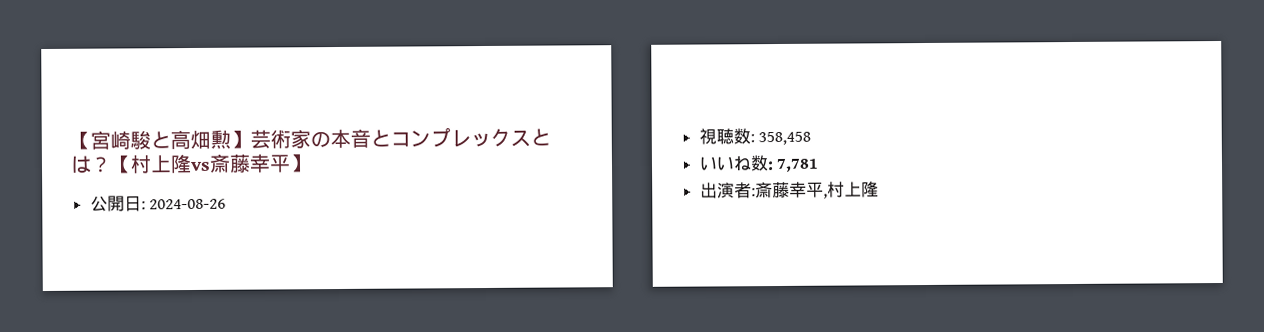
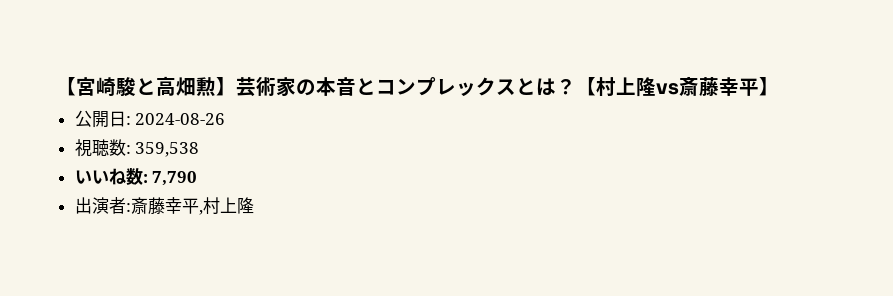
- 視聴数: 358,458
+ 視聴数: 359,538
- いいね数: 7,781
+ いいね数: 7,790

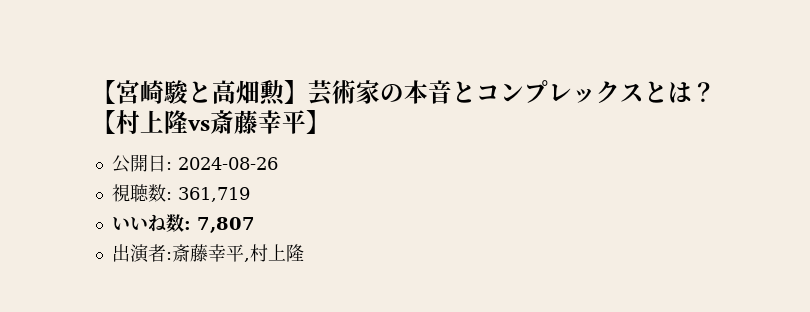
- 視聴数: 359,538
+ 視聴数: 361,719
- いいね数: 7,790
+ いいね数: 7,807

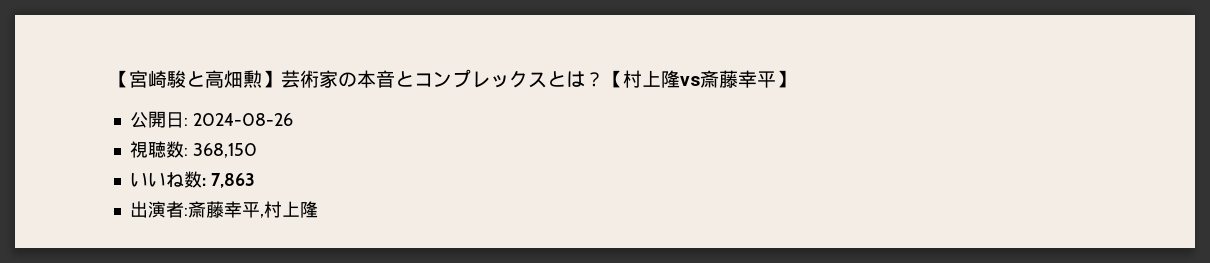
- 視聴数: 361,719
+ 視聴数: 368,150
- いいね数: 7,807
+ いいね数: 7,863

